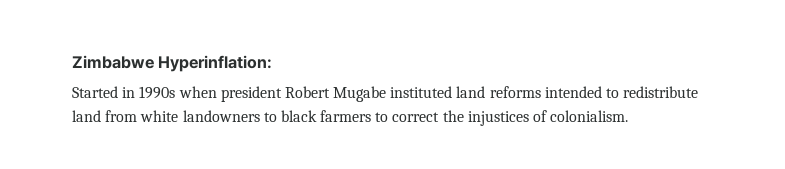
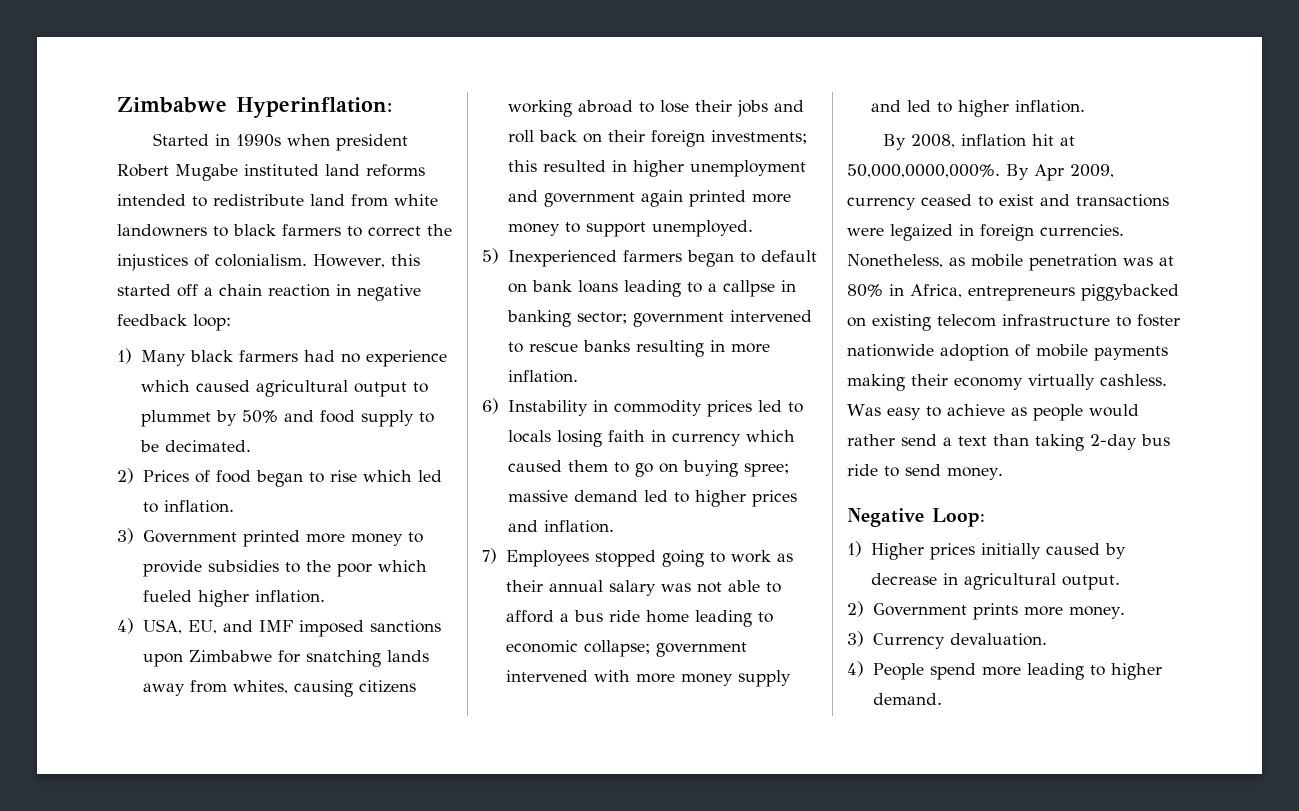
+ However, this started off a chain reaction in negative feedback loop:
+ 1) Many black farmers had no experience which caused agricultural output to plummet by 50% and food supply to be decimated.
+ 2) Prices of food began to rise which led to inflation.
+ 3) Government printed more money to provide subsidies to the poor which fueled higher inflation.
+ 4) USA, EU, and IMF imposed sanctions upon Zimbabwe for snatching lands away from whites, causing citizens working abroad to lose their jobs and roll back on their foreign investments; this resulted in higher unemployment and government again printed more money to support unemployed.
+ 5) Inexperienced farmers began to default on bank loans leading to a callpse in banking sector; government intervened to rescue banks resulting in more inflation.
+ 6) Instability in commodity prices led to locals losing faith in currency which caused them to go on buying spree; massive demand led to higher prices and inflation.
+ 7) Employees stopped going to work as their annual salary was not able to afford a bus ride home leading to economic collapse; government intervened with more money supply and led to higher inflation.
+ By 2008, inflation hit at 50,000,0000,000%. By Apr 2009, currency ceased to exist and transactions were legaized in foreign currencies. Nonetheless, as mobile penetration was at 80% in Africa, entrepreneurs piggybacked on existing telecom infrastructure to foster nationwide adoption of mobile payments making their economy virtually cashless. Was easy to achieve as people would rather send a text than taking 2-day bus ride to send money.
+ Negative Loop:
+ 1) Higher prices initially caused by decrease in agricultural output.
+ 2) Government prints more money.
+ 3) Currency devaluation.
+ 4) People spend more leading to higher demand.

